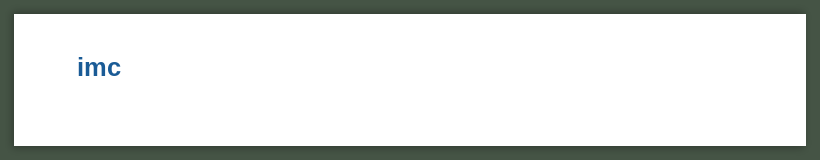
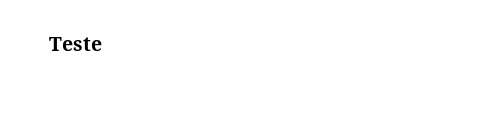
- imc
+ Teste

